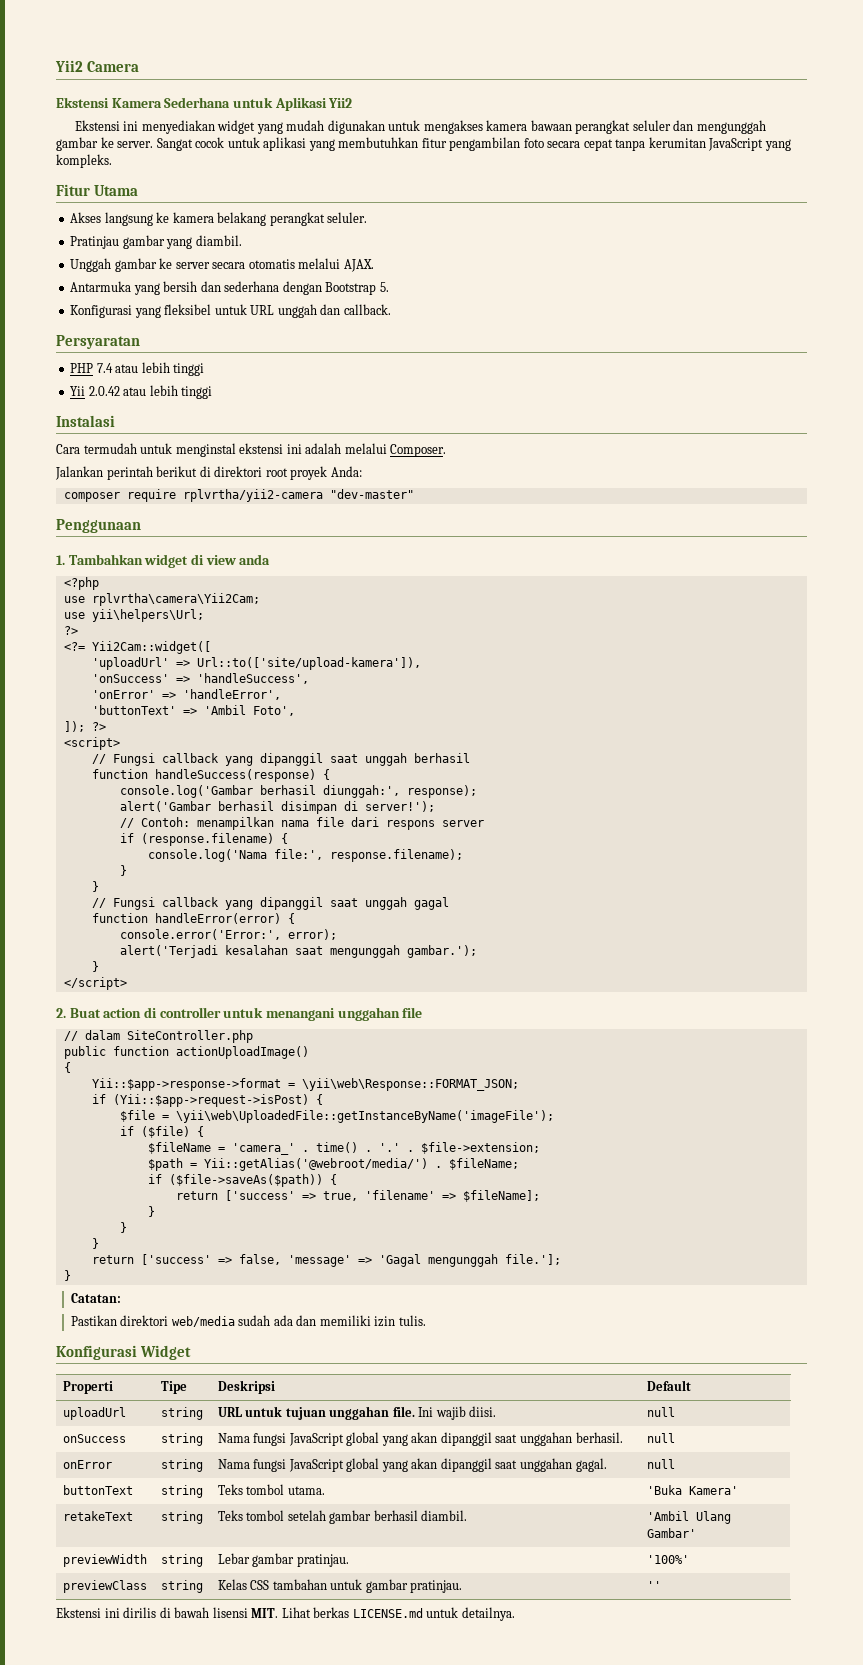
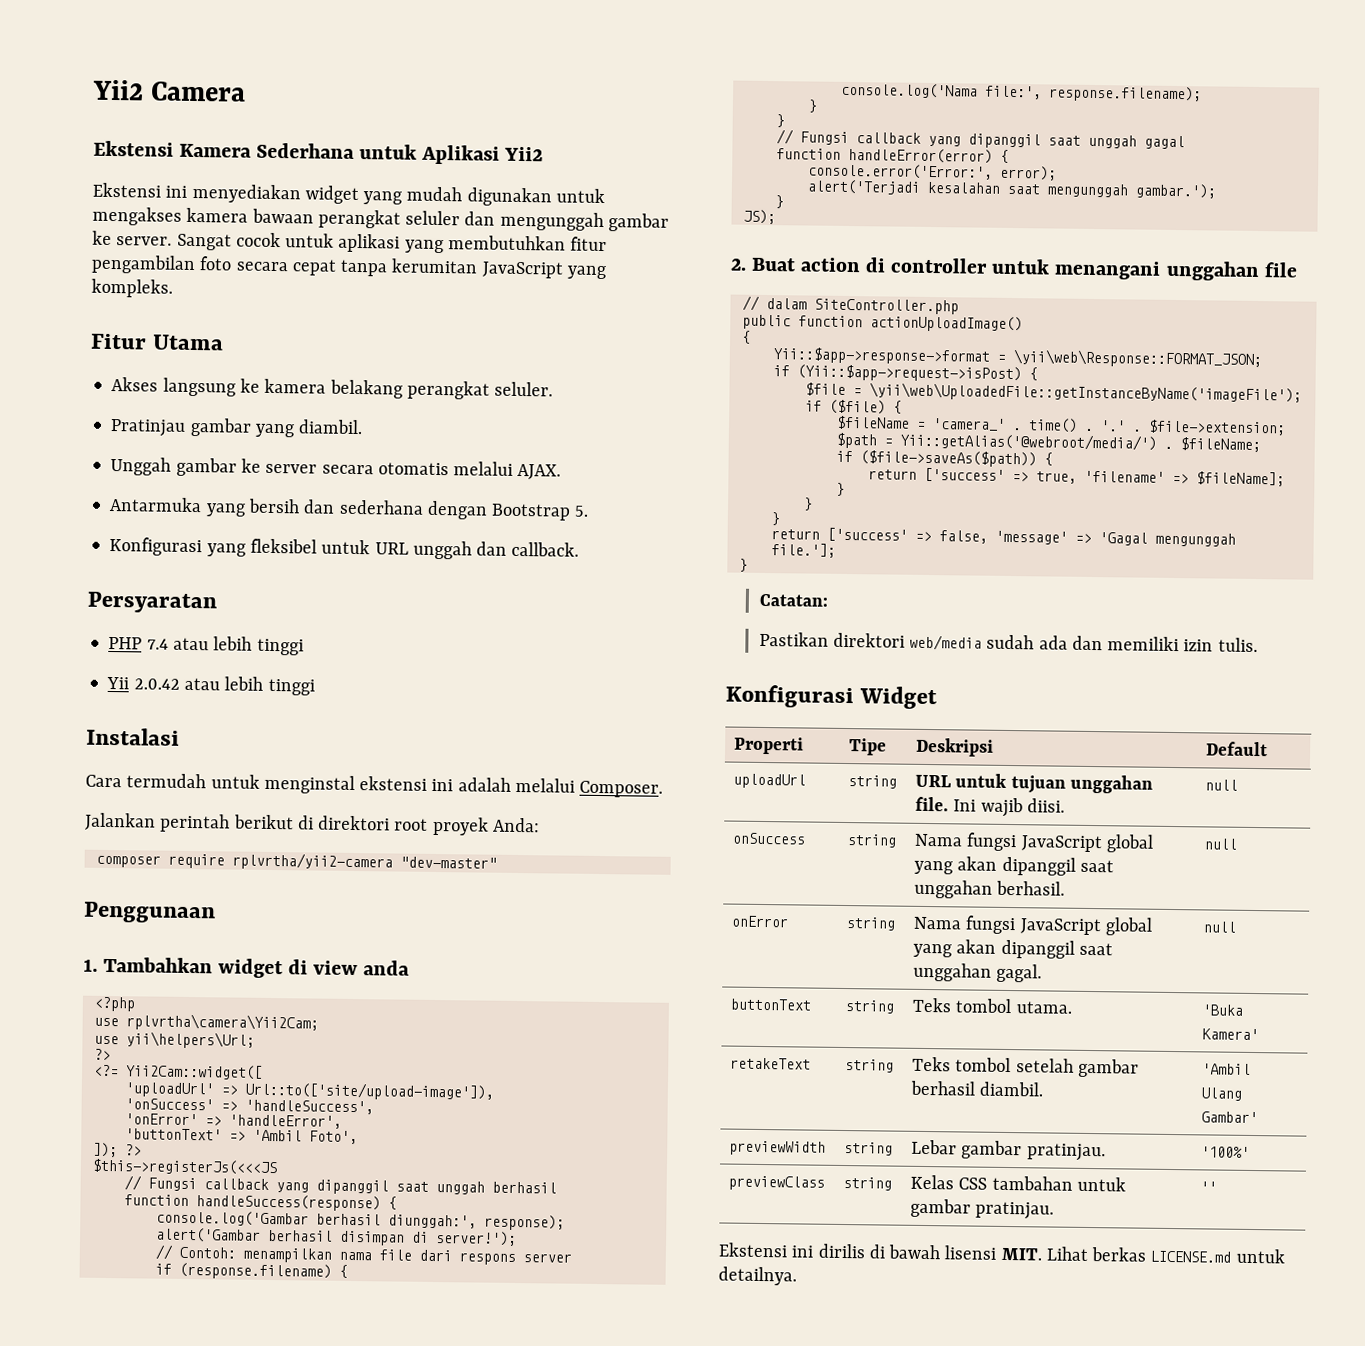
- 'uploadUrl' => Url::to(['site/upload-kamera']),
+ 'uploadUrl' => Url::to(['site/upload-image']),
- <script>
+ $this->registerJs(<<<JS
- </script>
+ JS);

